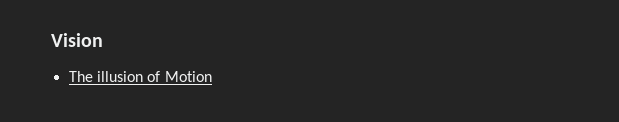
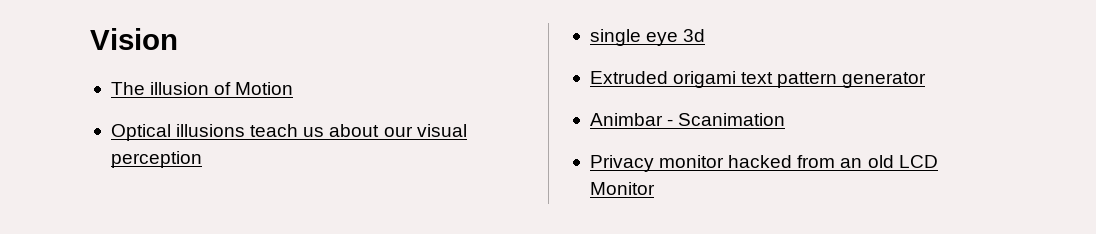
+ Optical illusions teach us about our visual perception
+ single eye 3d
+ Extruded origami text pattern generator
+ Animbar - Scanimation
+ Privacy monitor hacked from an old LCD Monitor

